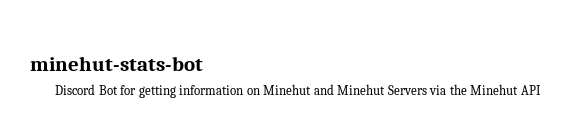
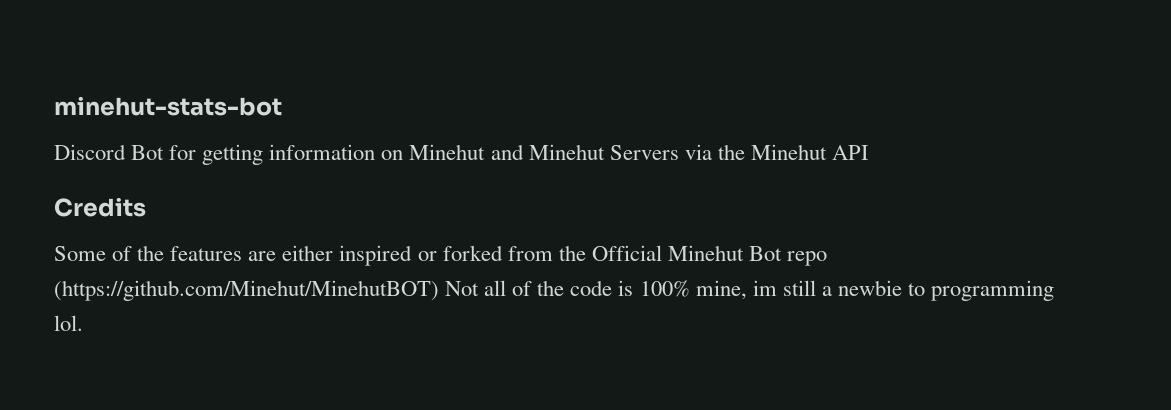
+ Credits
+ Some of the features are either inspired or forked from the Official Minehut Bot repo (https://github.com/Minehut/MinehutBOT) Not all of the code is 100% mine, im still a newbie to programming lol.

